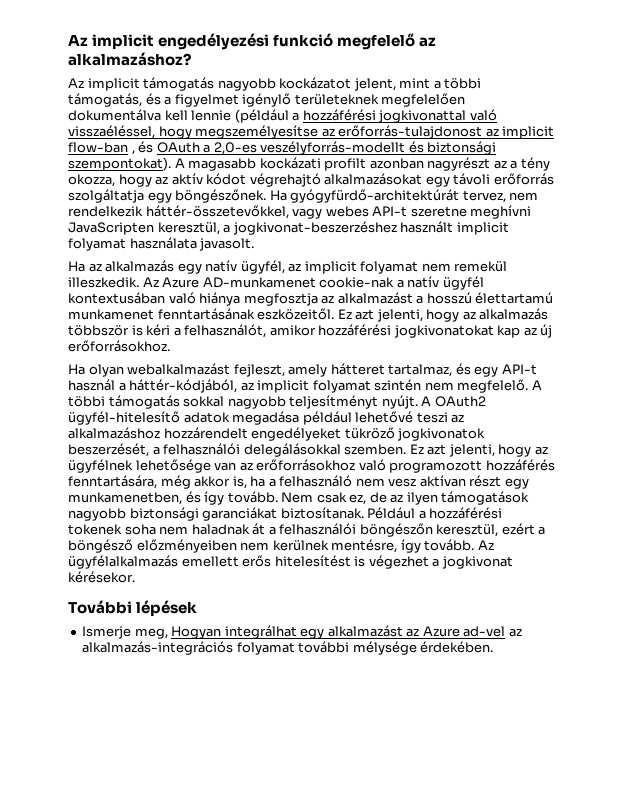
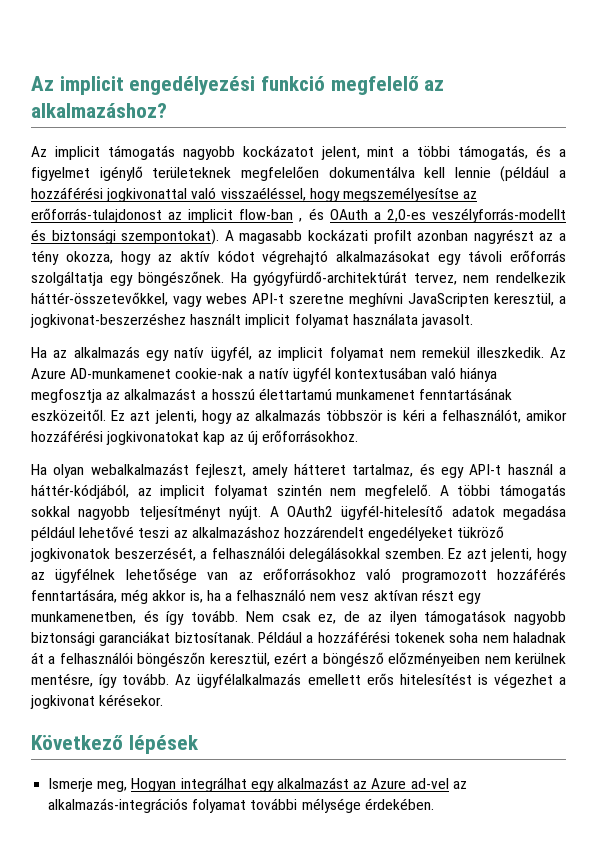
- További lépések
+ Következő lépések

